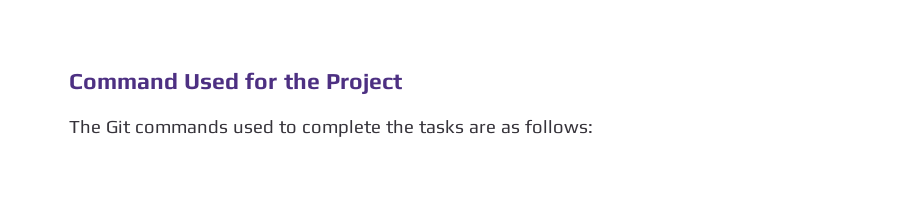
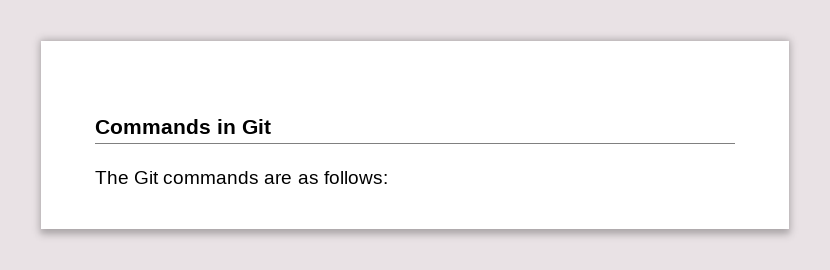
- Command Used for the Project
- The Git commands used to complete the tasks are as follows:
+ Commands in Git
+ The Git commands are as follows:

